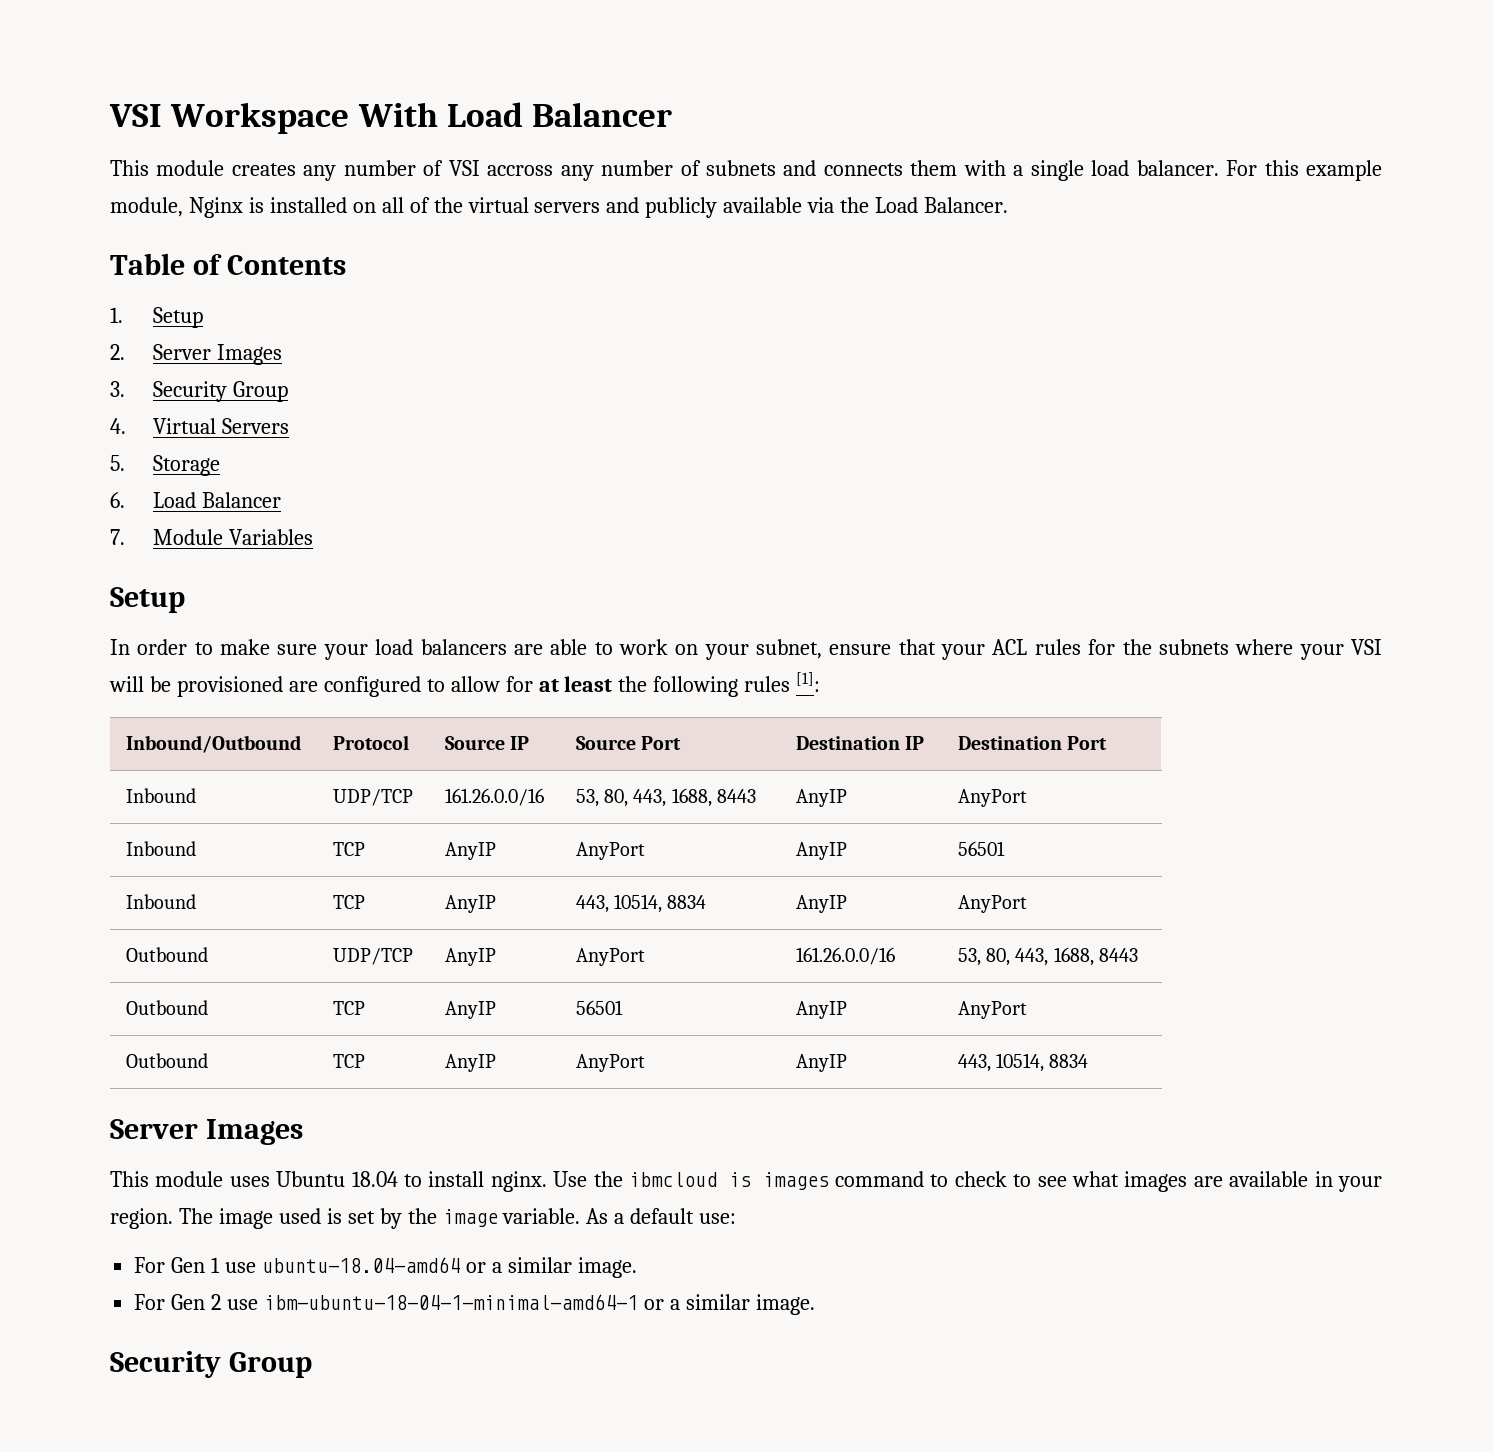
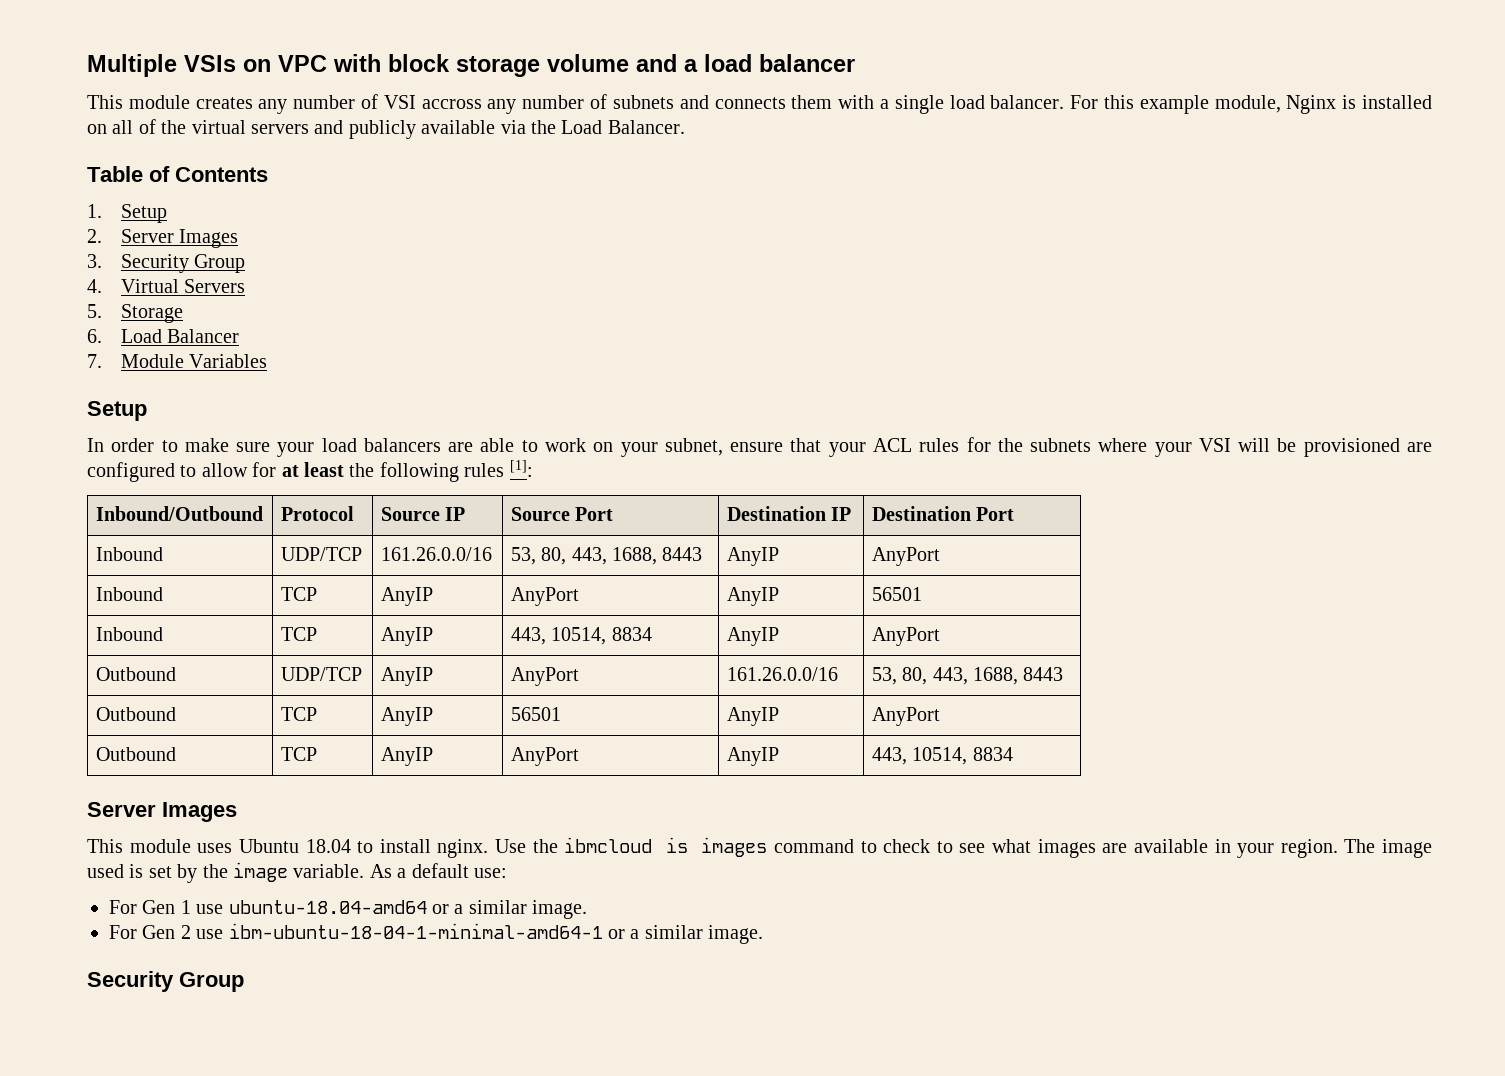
- VSI Workspace With Load Balancer
+ Multiple VSIs on VPC with block storage volume and a load balancer

